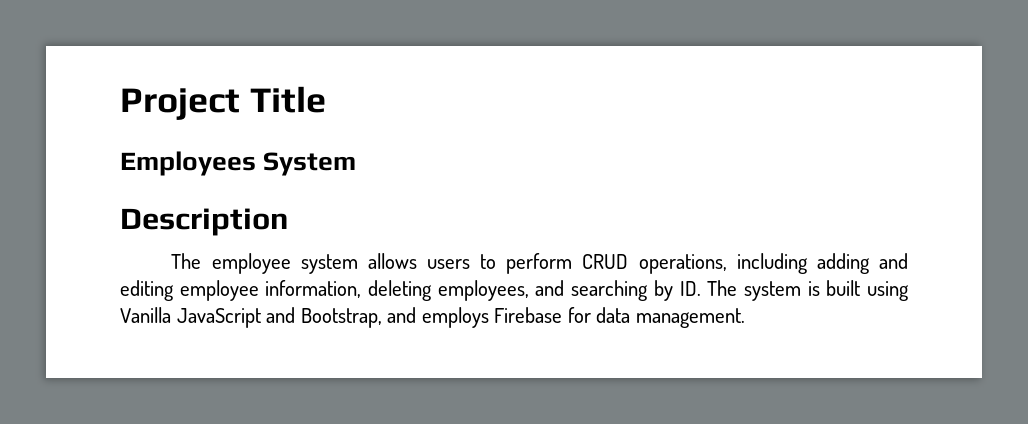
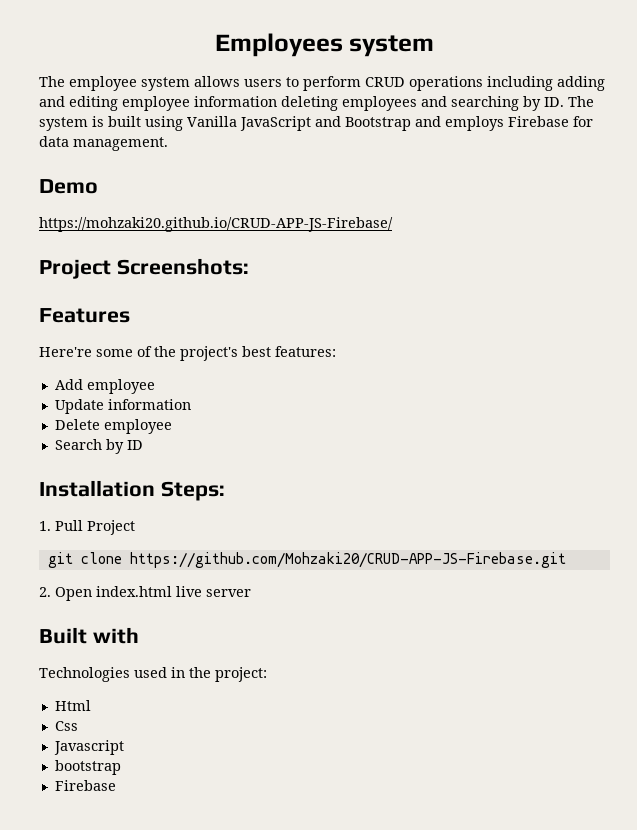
- Project Title
- Employees System
- Description
+ Employees system
- The employee system allows users to perform CRUD operations, including adding and editing employee information, deleting employees, and searching by ID. The system is built using Vanilla JavaScript and Bootstrap, and employs Firebase for data management.
+ The employee system allows users to perform CRUD operations including adding and editing employee information deleting employees and searching by ID. The system is built using Vanilla JavaScript and Bootstrap and employs Firebase for data management.
+ Demo
+ https://mohzaki20.github.io/CRUD-APP-JS-Firebase/
+ Project Screenshots:
+ Features
+ Here're some of the project's best features:
+ Add employee
+ Update information
+ Delete employee
+ Search by ID
+ Installation Steps:
+ 1. Pull Project
+ git clone https://github.com/Mohzaki20/CRUD-APP-JS-Firebase.git
+ 2. Open index.html live server
+ Built with
+ Technologies used in the project:
+ Html
+ Css
+ Javascript
+ bootstrap
+ Firebase

